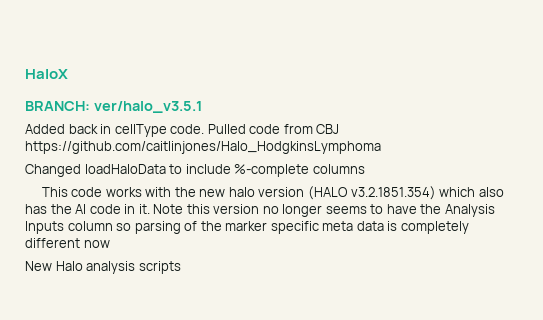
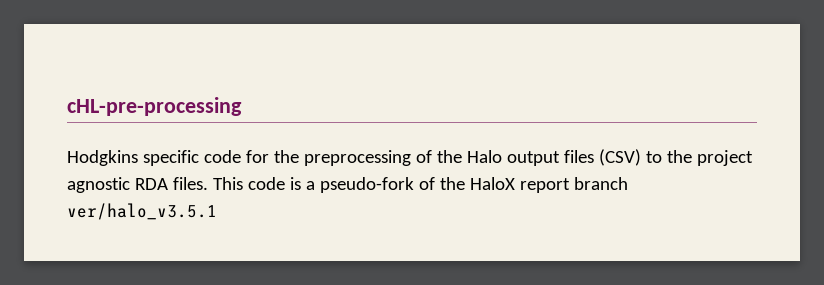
- HaloX
- BRANCH: ver/halo_v3.5.1
- Added back in cellType code. Pulled code from CBJ https://github.com/caitlinjones/Halo_HodgkinsLymphoma
- Changed loadHaloData to include %-complete columns
- This code works with the new halo version (HALO v3.2.1851.354) which also has the AI code in it. Note this version no longer seems to have the Analysis Inputs column so parsing of the marker specific meta data is completely different now
- New Halo analysis scripts
+ cHL-pre-processing
+ Hodgkins specific code for the preprocessing of the Halo output files (CSV) to the project agnostic RDA files. This code is a pseudo-fork of the HaloX report branch ver/halo_v3.5.1

